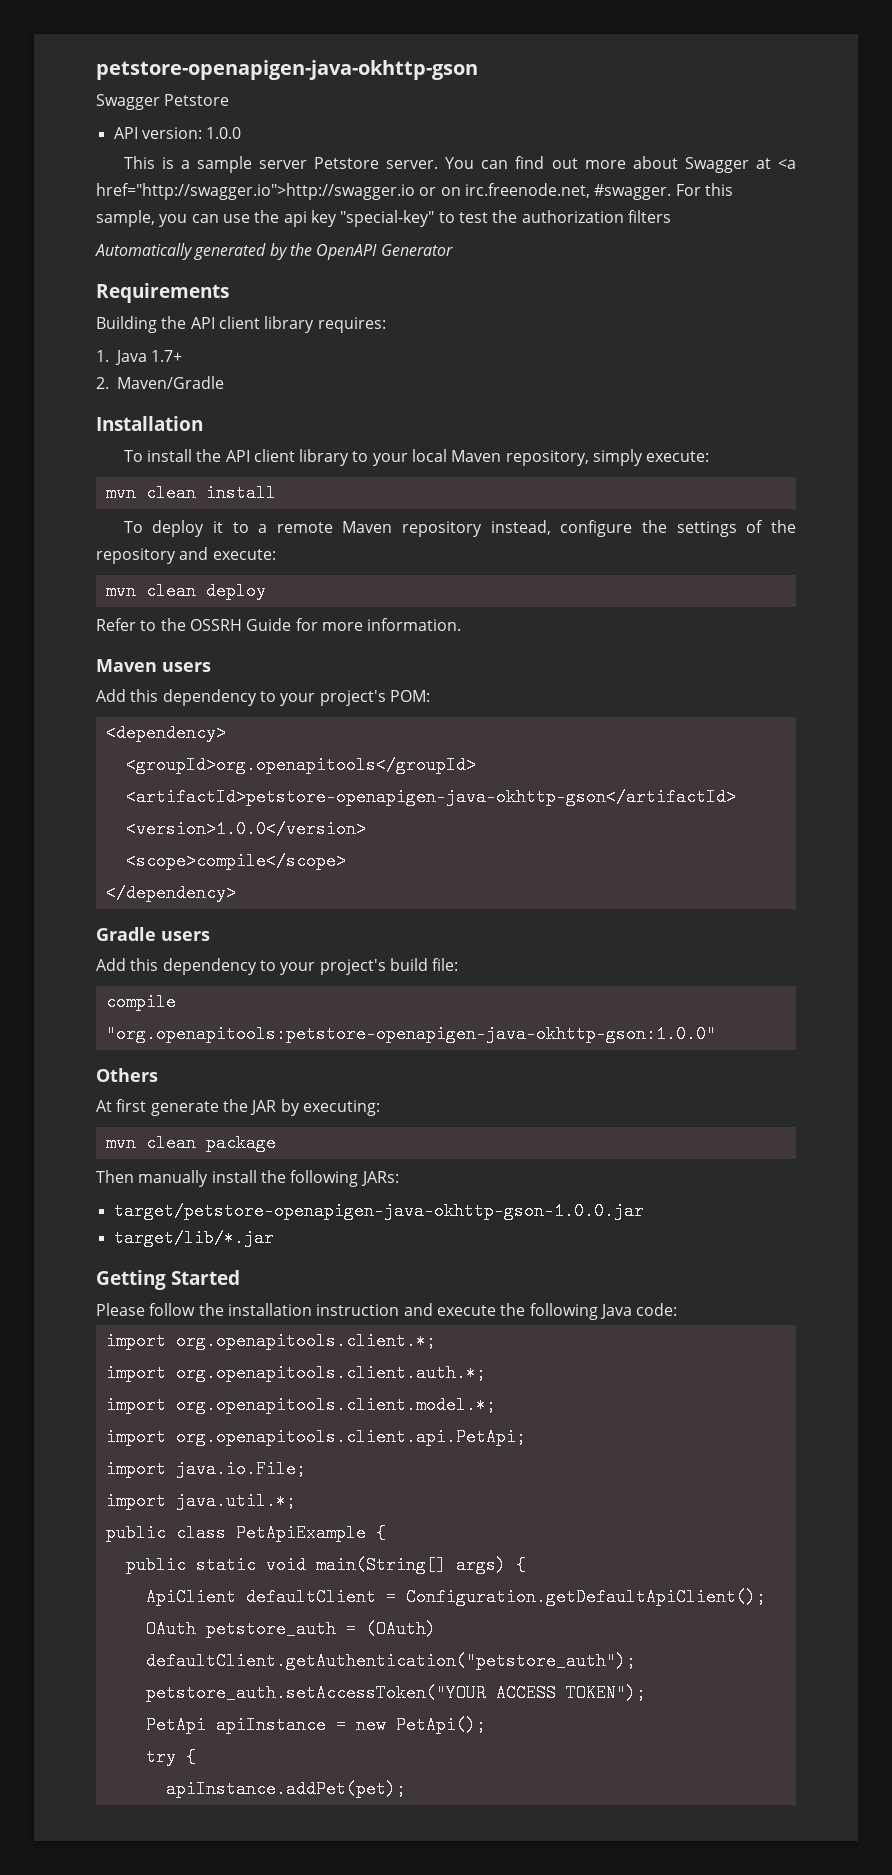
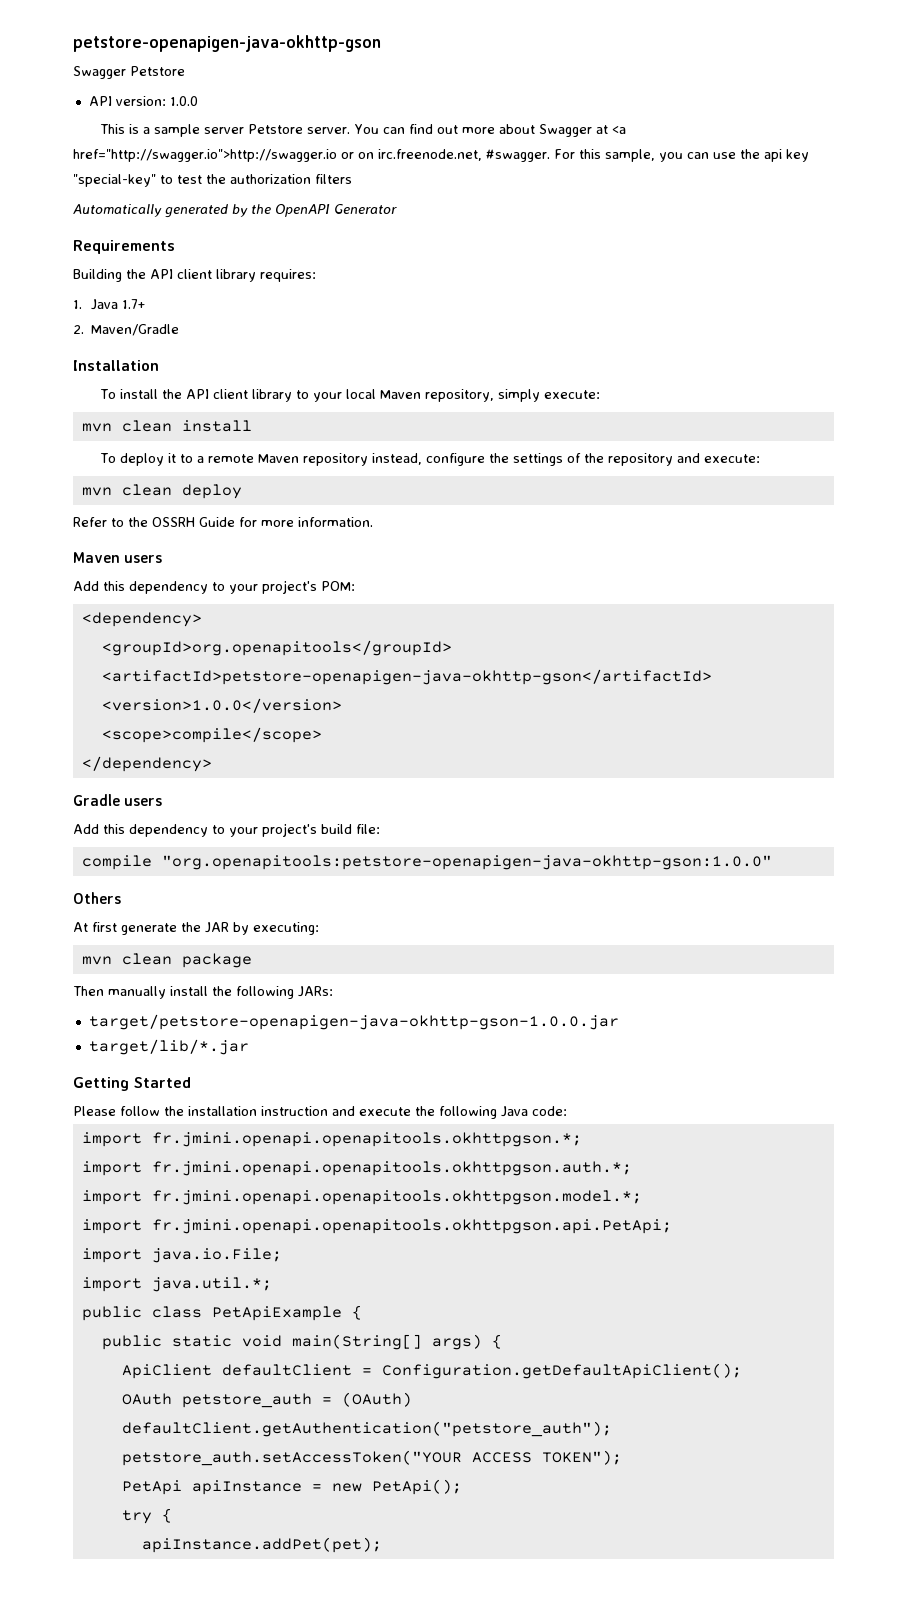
- import org.openapitools.client.*;
- import org.openapitools.client.auth.*;
- import org.openapitools.client.model.*;
- import org.openapitools.client.api.PetApi;
+ import fr.jmini.openapi.openapitools.okhttpgson.*;
+ import fr.jmini.openapi.openapitools.okhttpgson.auth.*;
+ import fr.jmini.openapi.openapitools.okhttpgson.model.*;
+ import fr.jmini.openapi.openapitools.okhttpgson.api.PetApi;

